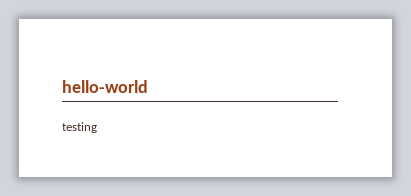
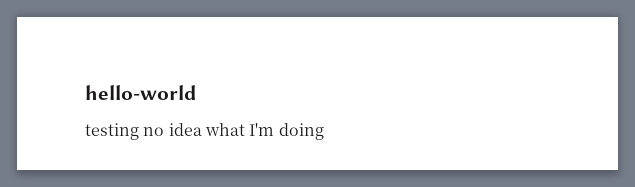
- testing
+ testing no idea what I'm doing

